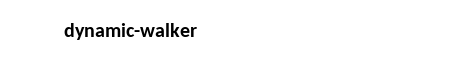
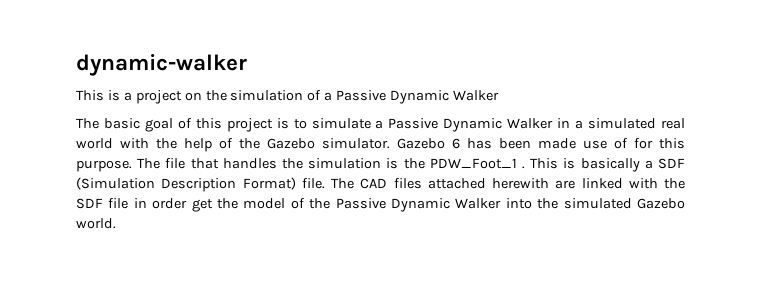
+ This is a project on the simulation of a Passive Dynamic Walker
+ The basic goal of this project is to simulate a Passive Dynamic Walker in a simulated real world with the help of the Gazebo simulator. Gazebo 6 has been made use of for this purpose. The file that handles the simulation is the PDW_Foot_1 . This is basically a SDF (Simulation Description Format) file. The CAD files attached herewith are linked with the SDF file in order get the model of the Passive Dynamic Walker into the simulated Gazebo world.

